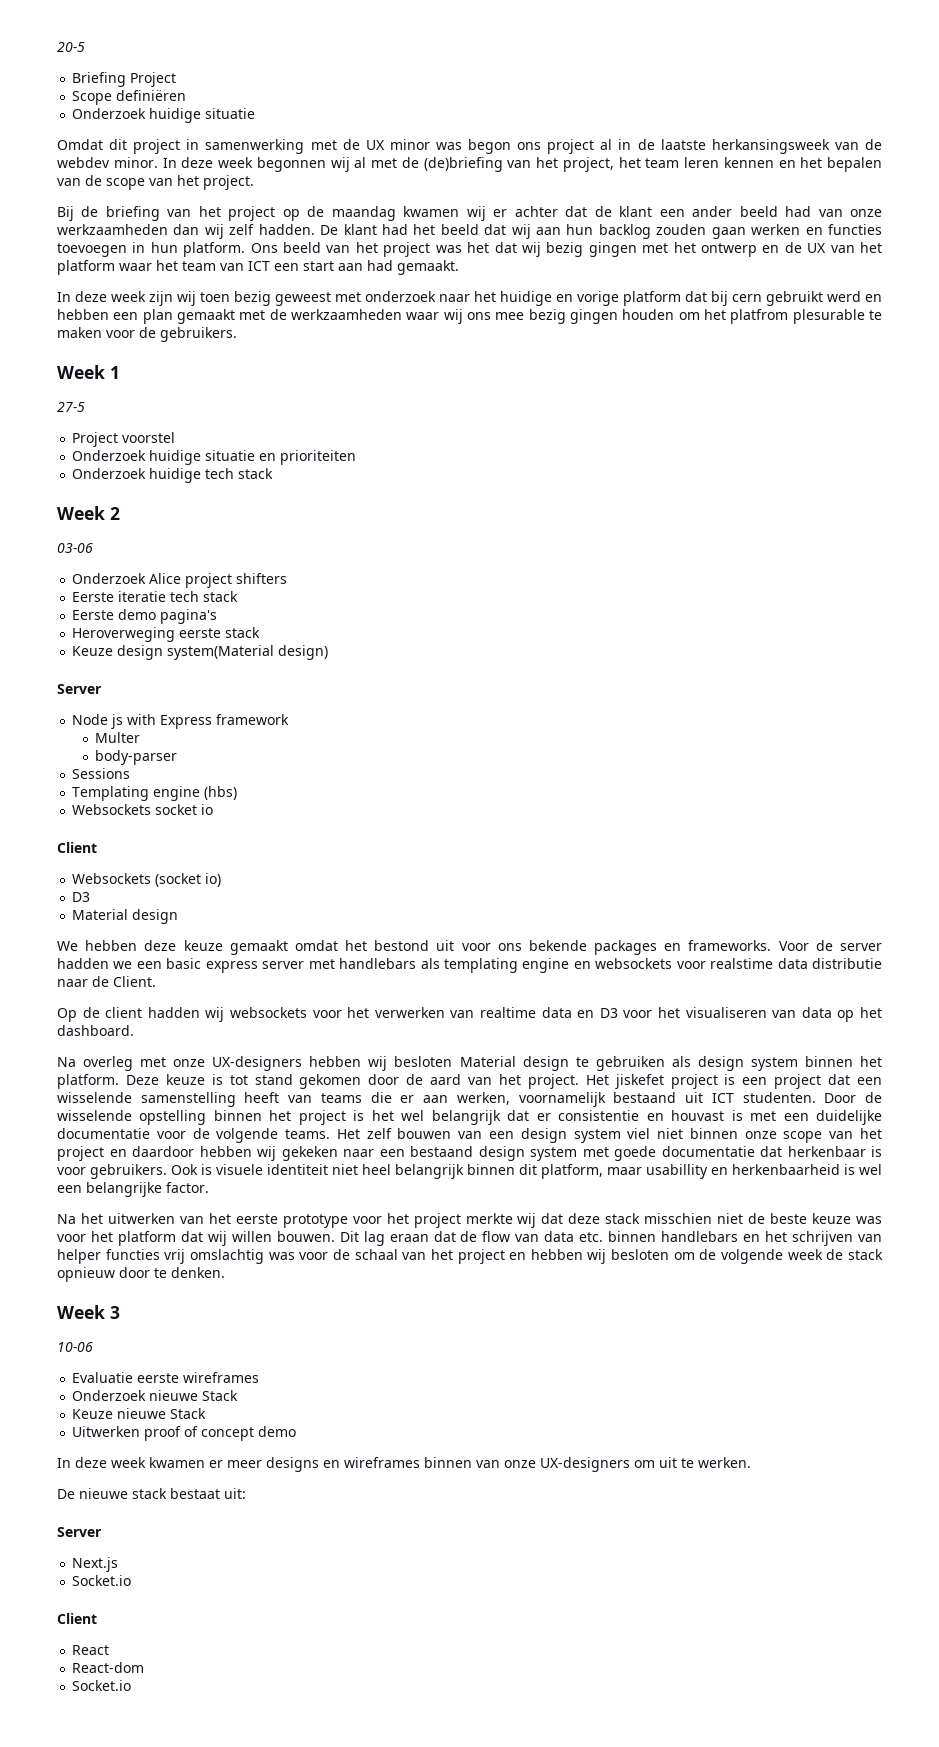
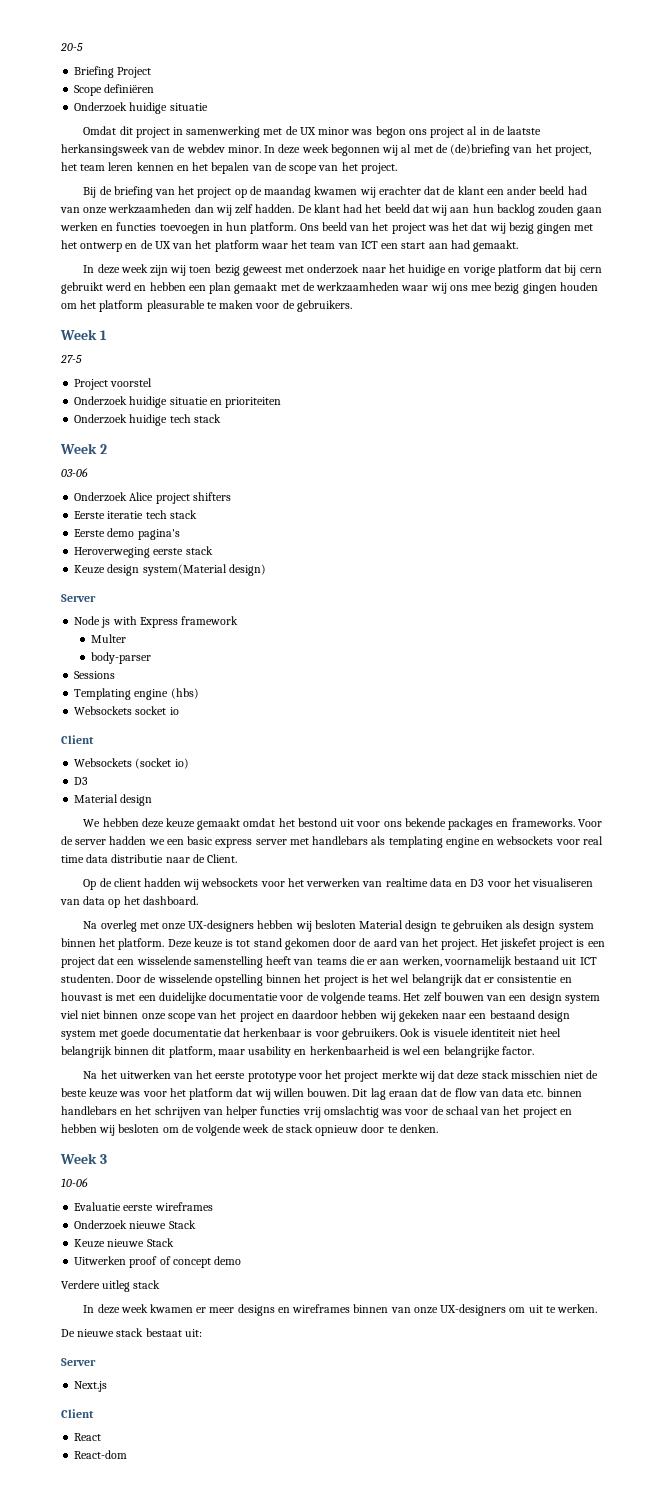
- Bij de briefing van het project op de maandag kwamen wij er achter dat de klant een ander beeld had van onze werkzaamheden dan wij zelf hadden.
+ Bij de briefing van het project op de maandag kwamen wij erachter dat de klant een ander beeld had van onze werkzaamheden dan wij zelf hadden.
- In deze week zijn wij toen bezig geweest met onderzoek naar het huidige en vorige platform dat bij cern gebruikt werd en hebben een plan gemaakt met de werkzaamheden waar wij ons mee bezig gingen houden om het platfrom plesurable te maken voor de gebruikers.
+ In deze week zijn wij toen bezig geweest met onderzoek naar het huidige en vorige platform dat bij cern gebruikt werd en hebben een plan gemaakt met de werkzaamheden waar wij ons mee bezig gingen houden om het platform pleasurable te maken voor de gebruikers.
- Voor de server hadden we een basic express server met handlebars als templating engine en websockets voor realstime data distributie naar de Client.
+ Voor de server hadden we een basic express server met handlebars als templating engine en websockets voor real time data distributie naar de Client.
- Ook is visuele identiteit niet heel belangrijk binnen dit platform, maar usabillity en herkenbaarheid is wel een belangrijke factor.
+ Ook is visuele identiteit niet heel belangrijk binnen dit platform, maar usability en herkenbaarheid is wel een belangrijke factor.
+ Verdere uitleg stack
  Next.js
- Socket.io
  React-dom
- Socket.io

